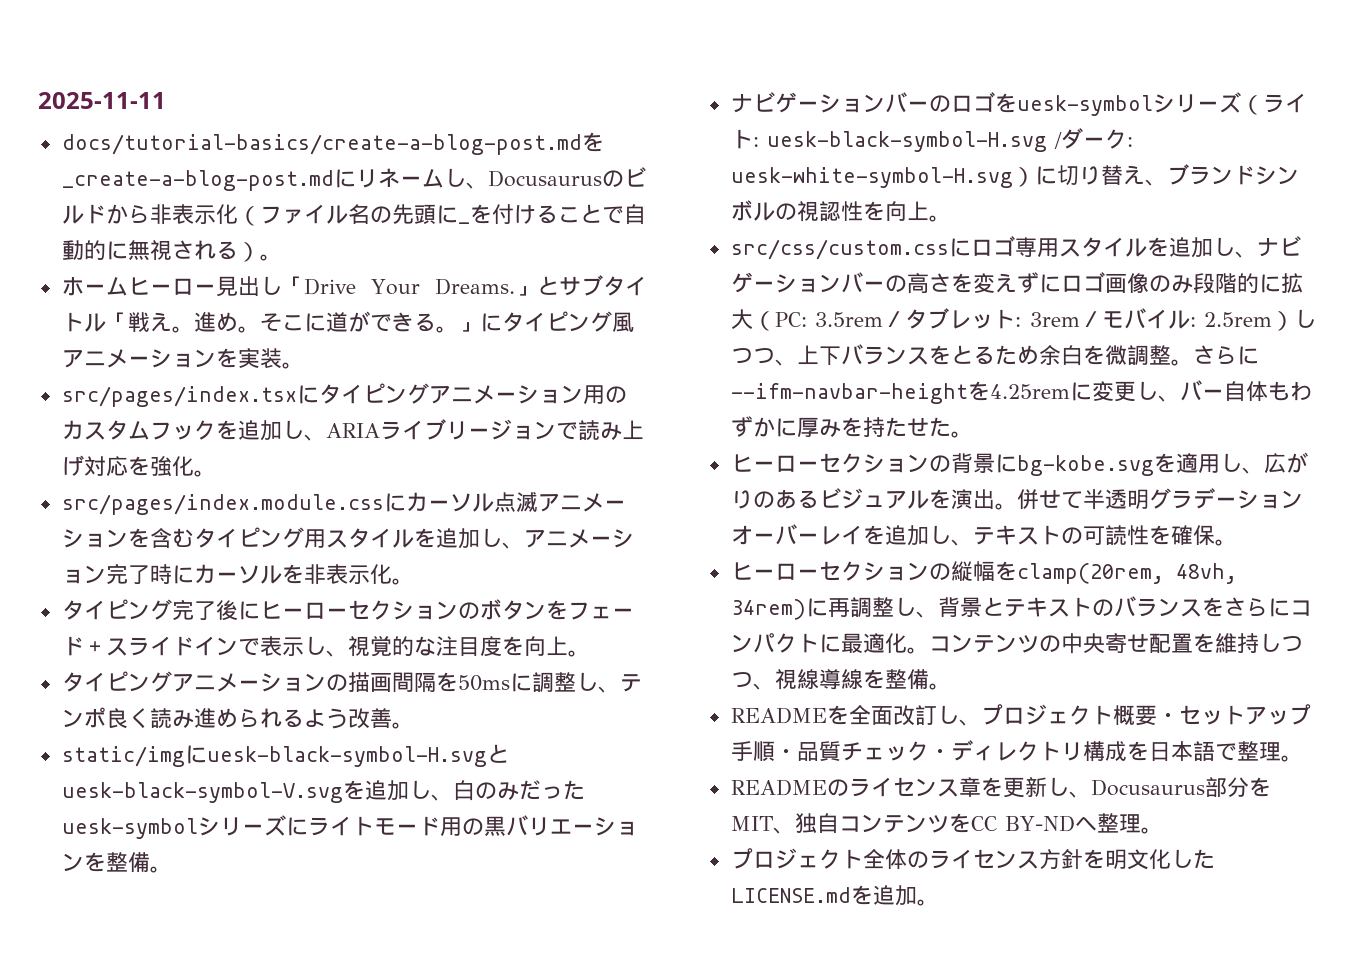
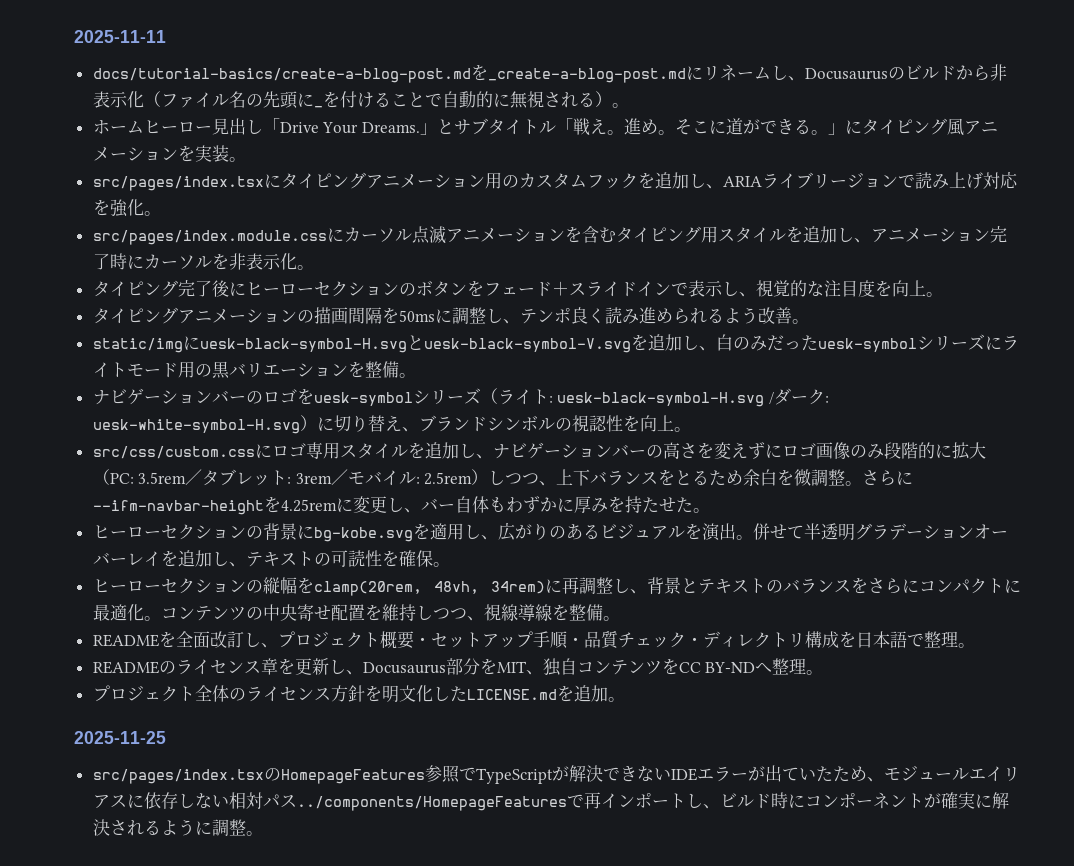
+ 2025-11-25
+ src/pages/index.tsxのHomepageFeatures参照でTypeScriptが解決できないIDEエラーが出ていたため、モジュールエイリアスに依存しない相対パス../components/HomepageFeaturesで再インポートし、ビルド時にコンポーネントが確実に解決されるように調整。

